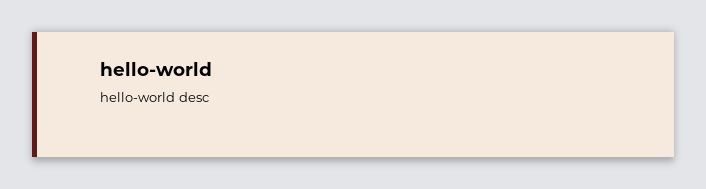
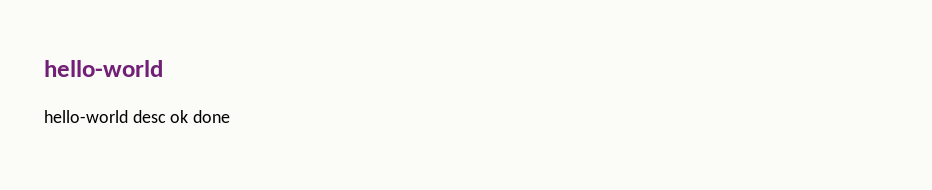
- hello-world desc
+ hello-world desc ok done

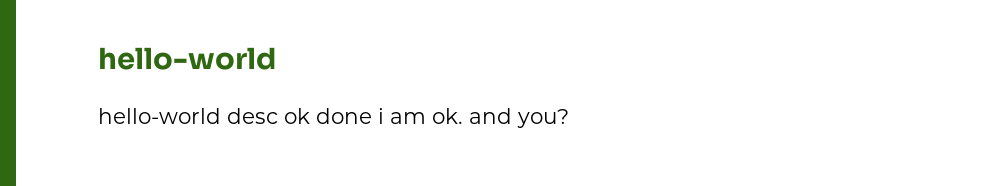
- hello-world desc ok done
+ hello-world desc ok done i am ok. and you?

